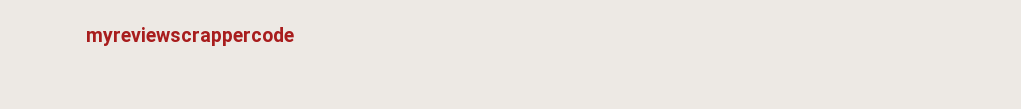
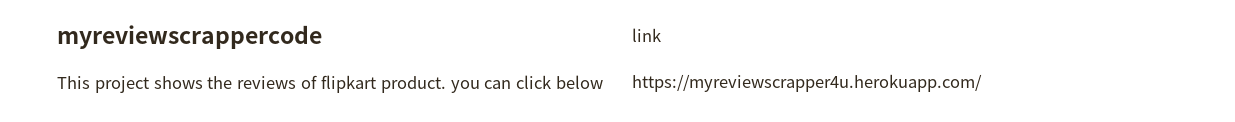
+ This project shows the reviews of flipkart product. you can click below link
+ https://myreviewscrapper4u.herokuapp.com/

